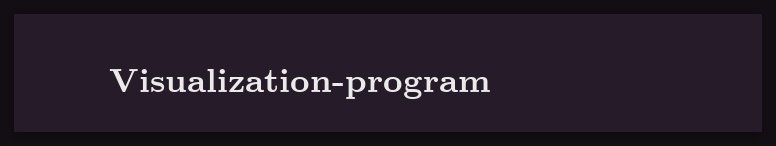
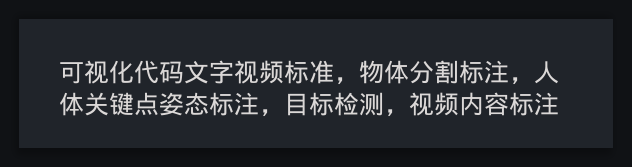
- Visualization-program
+ 可视化代码文字视频标准，物体分割标注，人体关键点姿态标注，目标检测，视频内容标注

